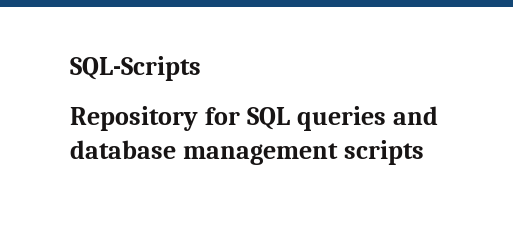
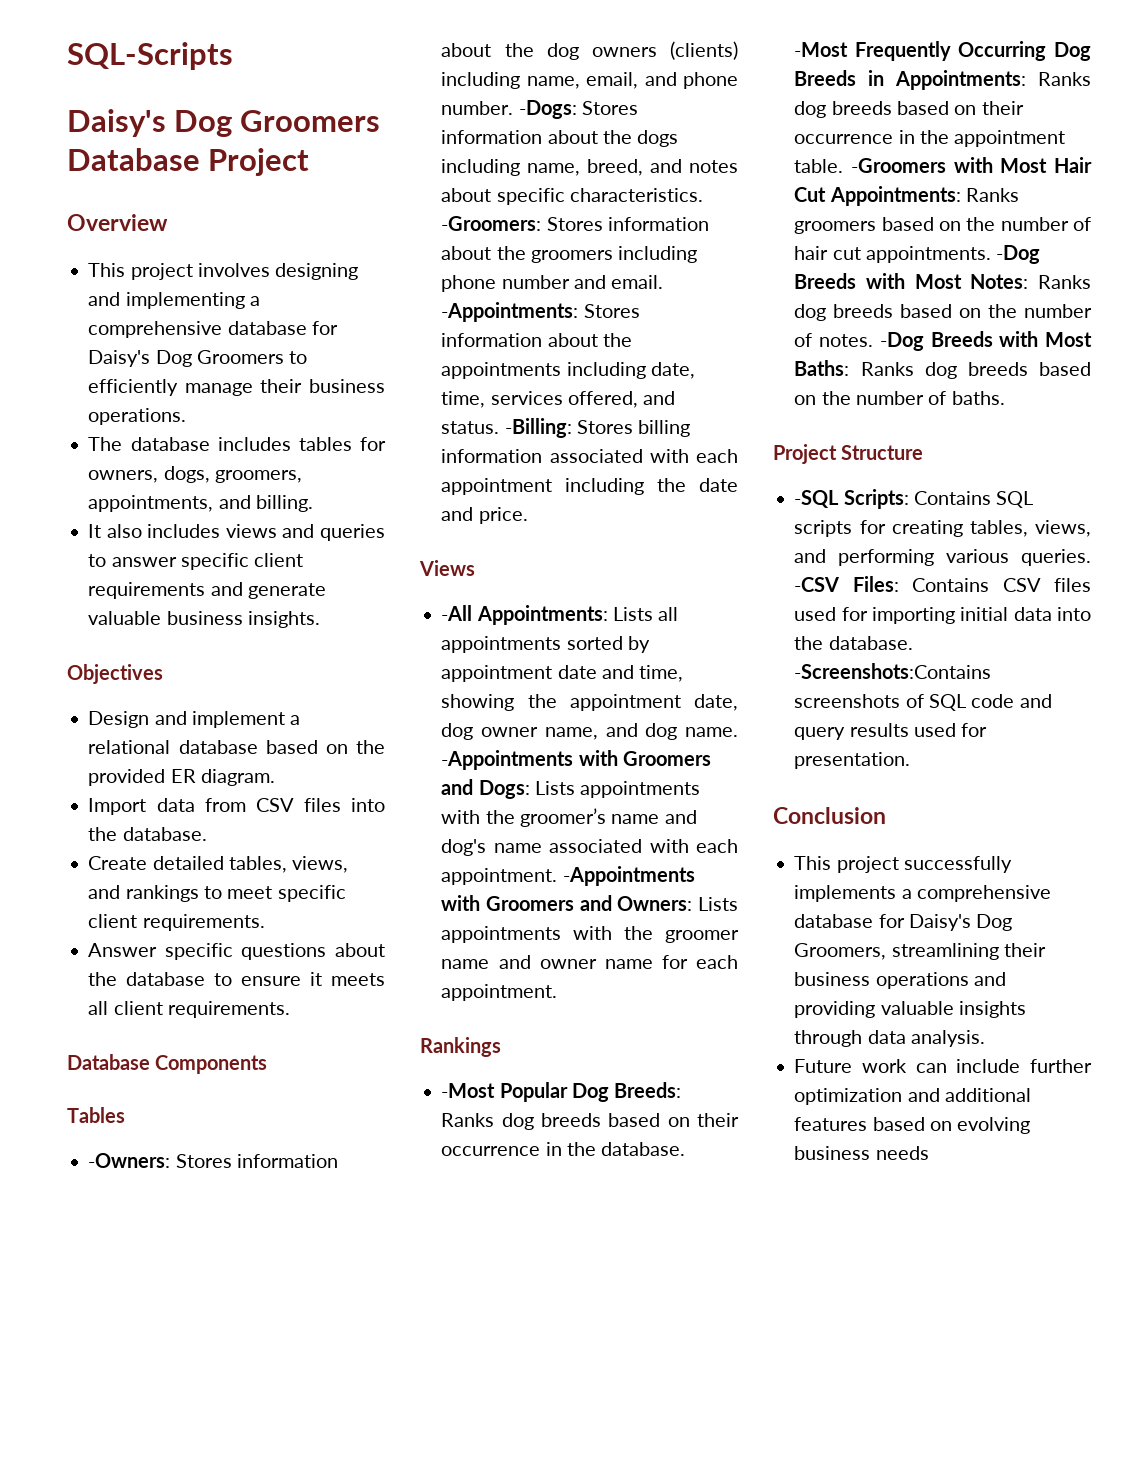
- Repository for SQL queries and database management scripts
+ Daisy's Dog Groomers Database Project
+ Overview
+ This project involves designing and implementing a comprehensive database for Daisy's Dog Groomers to efficiently manage their business operations.
+ The database includes tables for owners, dogs, groomers, appointments, and billing.
+ It also includes views and queries to answer specific client requirements and generate valuable business insights.
+ Objectives
+ Design and implement a relational database based on the provided ER diagram.
+ Import data from CSV files into the database.
+ Create detailed tables, views, and rankings to meet specific client requirements.
+ Answer specific questions about the database to ensure it meets all client requirements.
+ Database Components
+ Tables
+ -Owners: Stores information about the dog owners (clients) including name, email, and phone number. -Dogs: Stores information about the dogs including name, breed, and notes about specific characteristics. -Groomers: Stores information about the groomers including phone number and email. -Appointments: Stores information about the appointments including date, time, services offered, and status. -Billing: Stores billing information associated with each appointment including the date and price.
+ Views
+ -All Appointments: Lists all appointments sorted by appointment date and time, showing the appointment date, dog owner name, and dog name. -Appointments with Groomers and Dogs: Lists appointments with the groomer’s name and dog's name associated with each appointment. -Appointments with Groomers and Owners: Lists appointments with the groomer name and owner name for each appointment.
+ Rankings
+ -Most Popular Dog Breeds: Ranks dog breeds based on their occurrence in the database. -Most Frequently Occurring Dog Breeds in Appointments: Ranks dog breeds based on their occurrence in the appointment table. -Groomers with Most Hair Cut Appointments: Ranks groomers based on the number of hair cut appointments. -Dog Breeds with Most Notes: Ranks dog breeds based on the number of notes. -Dog Breeds with Most Baths: Ranks dog breeds based on the number of baths.
+ Project Structure
+ -SQL Scripts: Contains SQL scripts for creating tables, views, and performing various queries. -CSV Files: Contains CSV files used for importing initial data into the database. -Screenshots:Contains screenshots of SQL code and query results used for presentation.
+ Conclusion
+ This project successfully implements a comprehensive database for Daisy's Dog Groomers, streamlining their business operations and providing valuable insights through data analysis.
+ Future work can include further optimization and additional features based on evolving business needs

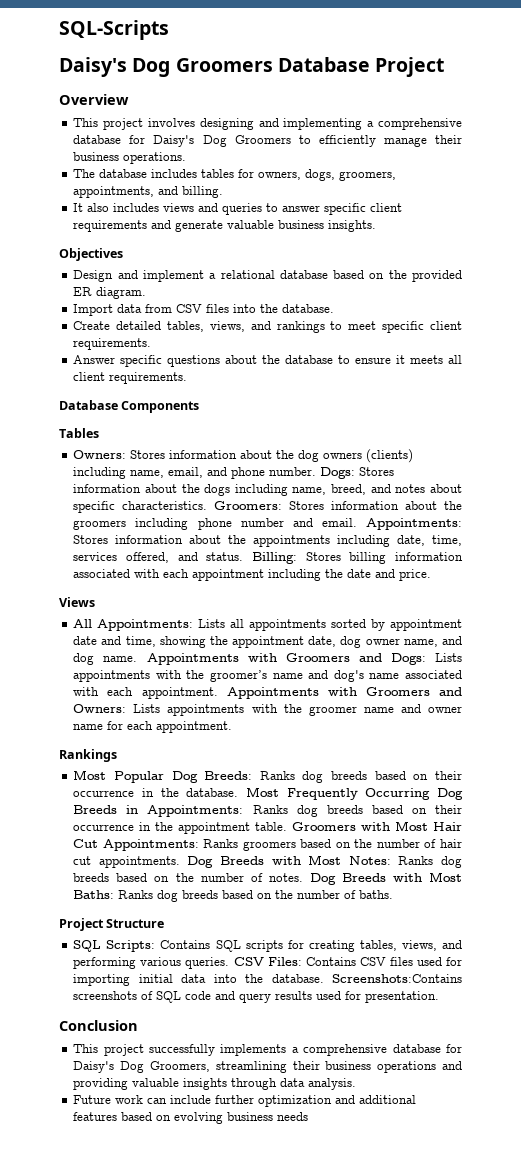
- -Owners: Stores information about the dog owners (clients) including name, email, and phone number.
+ Owners: Stores information about the dog owners (clients) including name, email, and phone number.
- -Dogs: Stores information about the dogs including name, breed, and notes about specific characteristics.
+ Dogs: Stores information about the dogs including name, breed, and notes about specific characteristics.
- -Groomers: Stores information about the groomers including phone number and email.
+ Groomers: Stores information about the groomers including phone number and email.
- -Appointments: Stores information about the appointments including date, time, services offered, and status.
+ Appointments: Stores information about the appointments including date, time, services offered, and status.
- -Billing: Stores billing information associated with each appointment including the date and price.
+ Billing: Stores billing information associated with each appointment including the date and price.
- -All Appointments: Lists all appointments sorted by appointment date and time, showing the appointment date, dog owner name, and dog name.
+ All Appointments: Lists all appointments sorted by appointment date and time, showing the appointment date, dog owner name, and dog name.
- -Appointments with Groomers and Dogs: Lists appointments with the groomer’s name and dog's name associated with each appointment.
+ Appointments with Groomers and Dogs: Lists appointments with the groomer’s name and dog's name associated with each appointment.
- -Appointments with Groomers and Owners: Lists appointments with the groomer name and owner name for each appointment.
+ Appointments with Groomers and Owners: Lists appointments with the groomer name and owner name for each appointment.
- -Most Popular Dog Breeds: Ranks dog breeds based on their occurrence in the database.
+ Most Popular Dog Breeds: Ranks dog breeds based on their occurrence in the database.
- -Most Frequently Occurring Dog Breeds in Appointments: Ranks dog breeds based on their occurrence in the appointment table.
+ Most Frequently Occurring Dog Breeds in Appointments: Ranks dog breeds based on their occurrence in the appointment table.
- -Groomers with Most Hair Cut Appointments: Ranks groomers based on the number of hair cut appointments.
+ Groomers with Most Hair Cut Appointments: Ranks groomers based on the number of hair cut appointments.
- -Dog Breeds with Most Notes: Ranks dog breeds based on the number of notes.
+ Dog Breeds with Most Notes: Ranks dog breeds based on the number of notes.
- -Dog Breeds with Most Baths: Ranks dog breeds based on the number of baths.
+ Dog Breeds with Most Baths: Ranks dog breeds based on the number of baths.
- -SQL Scripts: Contains SQL scripts for creating tables, views, and performing various queries.
+ SQL Scripts: Contains SQL scripts for creating tables, views, and performing various queries.
- -CSV Files: Contains CSV files used for importing initial data into the database.
+ CSV Files: Contains CSV files used for importing initial data into the database.
- -Screenshots:Contains screenshots of SQL code and query results used for presentation.
+ Screenshots:Contains screenshots of SQL code and query results used for presentation.

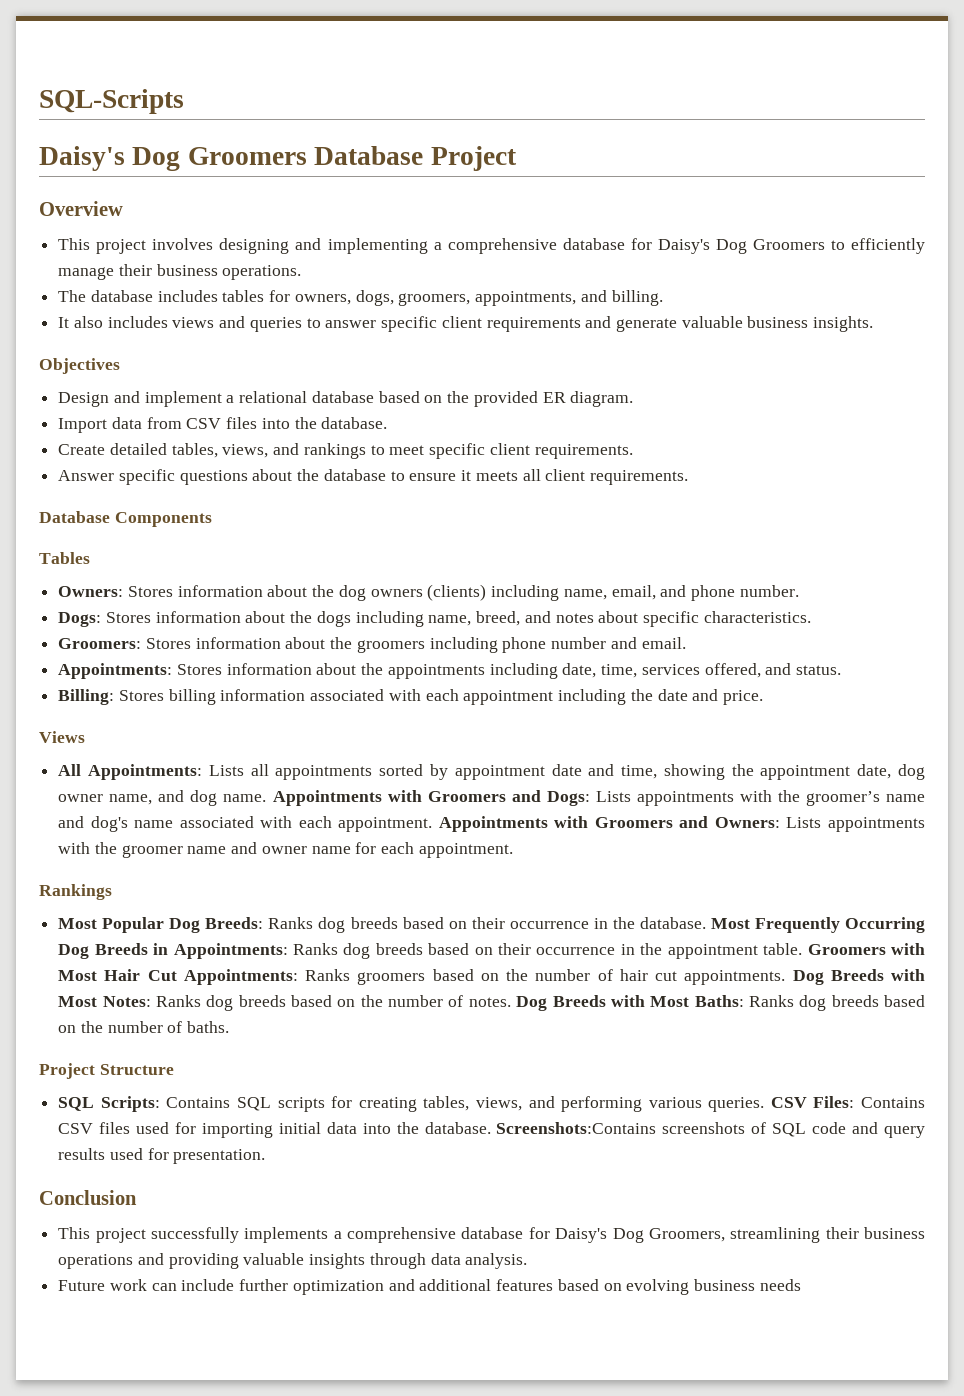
- Stores information about the dog owners (clients) including name, email, and phone number. Dogs:
+ Stores information about the dog owners (clients) including name, email, and phone number.
+ Dogs:
- Stores information about the dogs including name, breed, and notes about specific characteristics. Groomers:
+ Stores information about the dogs including name, breed, and notes about specific characteristics.
+ Groomers:
- Stores information about the groomers including phone number and email. Appointments:
+ Stores information about the groomers including phone number and email.
+ Appointments:
- Stores information about the appointments including date, time, services offered, and status. Billing:
+ Stores information about the appointments including date, time, services offered, and status.
+ Billing:

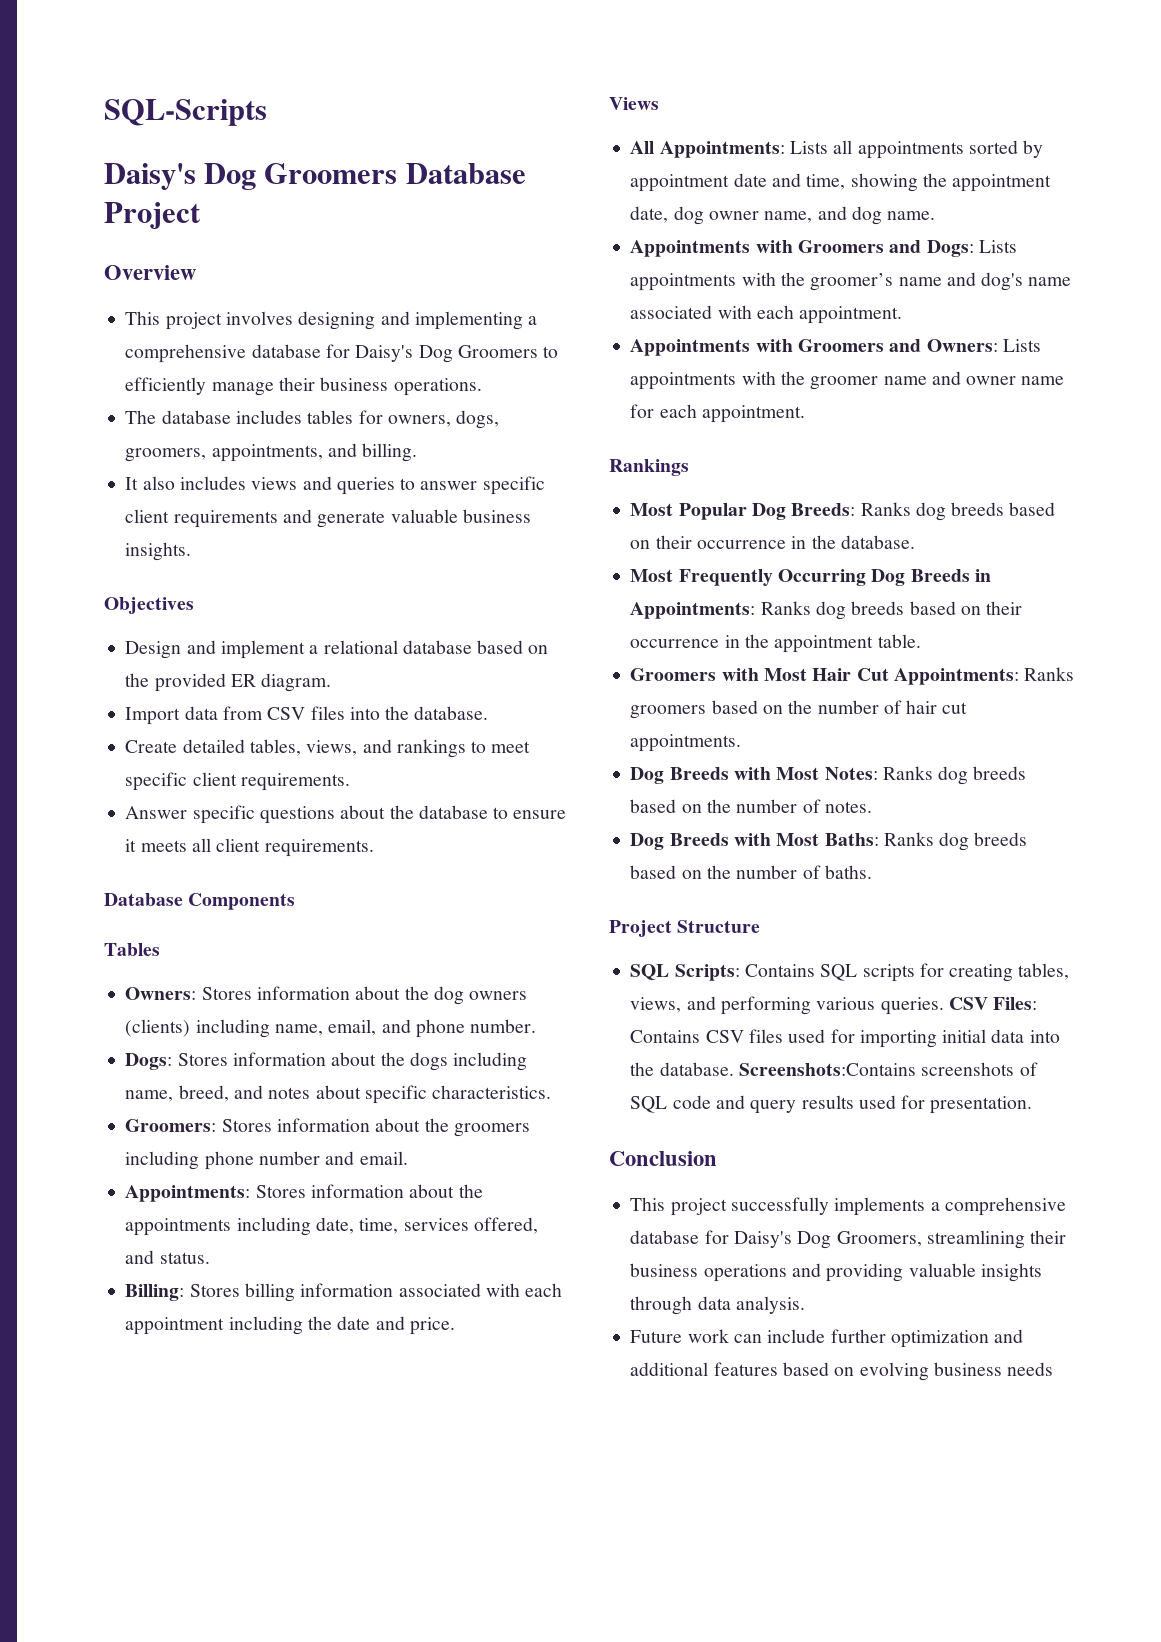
- All Appointments: Lists all appointments sorted by appointment date and time, showing the appointment date, dog owner name, and dog name. Appointments with Groomers and Dogs: Lists appointments with the groomer’s name and dog's name associated with each appointment. Appointments with Groomers and Owners: Lists appointments with the groomer name and owner name for each appointment.
+ All Appointments: Lists all appointments sorted by appointment date and time, showing the appointment date, dog owner name, and dog name.
+ Appointments with Groomers and Dogs: Lists appointments with the groomer’s name and dog's name associated with each appointment.
+ Appointments with Groomers and Owners: Lists appointments with the groomer name and owner name for each appointment.
- Ranks dog breeds based on their occurrence in the database. Most Frequently Occurring Dog Breeds in Appointments:
+ Ranks dog breeds based on their occurrence in the database.
+ Most Frequently Occurring Dog Breeds in Appointments:
- Ranks dog breeds based on their occurrence in the appointment table. Groomers with Most Hair Cut Appointments:
+ Ranks dog breeds based on their occurrence in the appointment table.
+ Groomers with Most Hair Cut Appointments:
- Ranks groomers based on the number of hair cut appointments. Dog Breeds with Most Notes:
+ Ranks groomers based on the number of hair cut appointments.
+ Dog Breeds with Most Notes:
- Ranks dog breeds based on the number of notes. Dog Breeds with Most Baths:
+ Ranks dog breeds based on the number of notes.
+ Dog Breeds with Most Baths:

